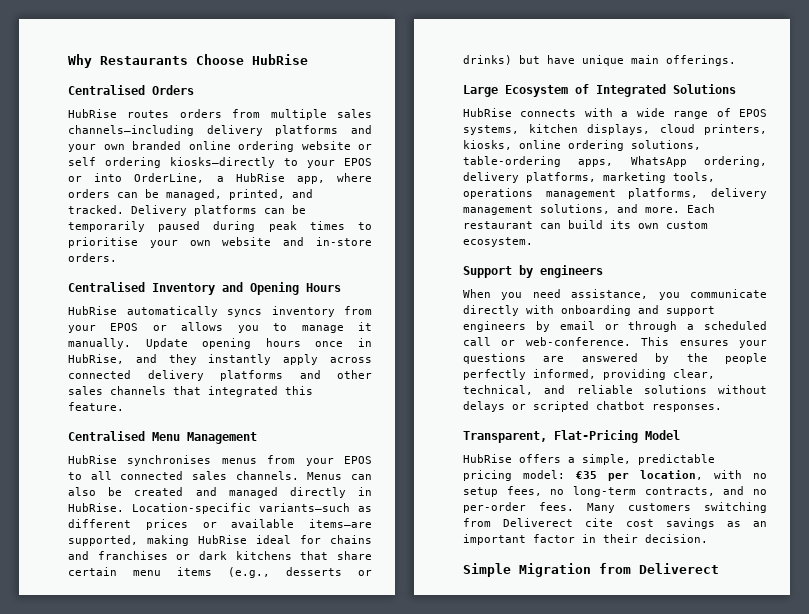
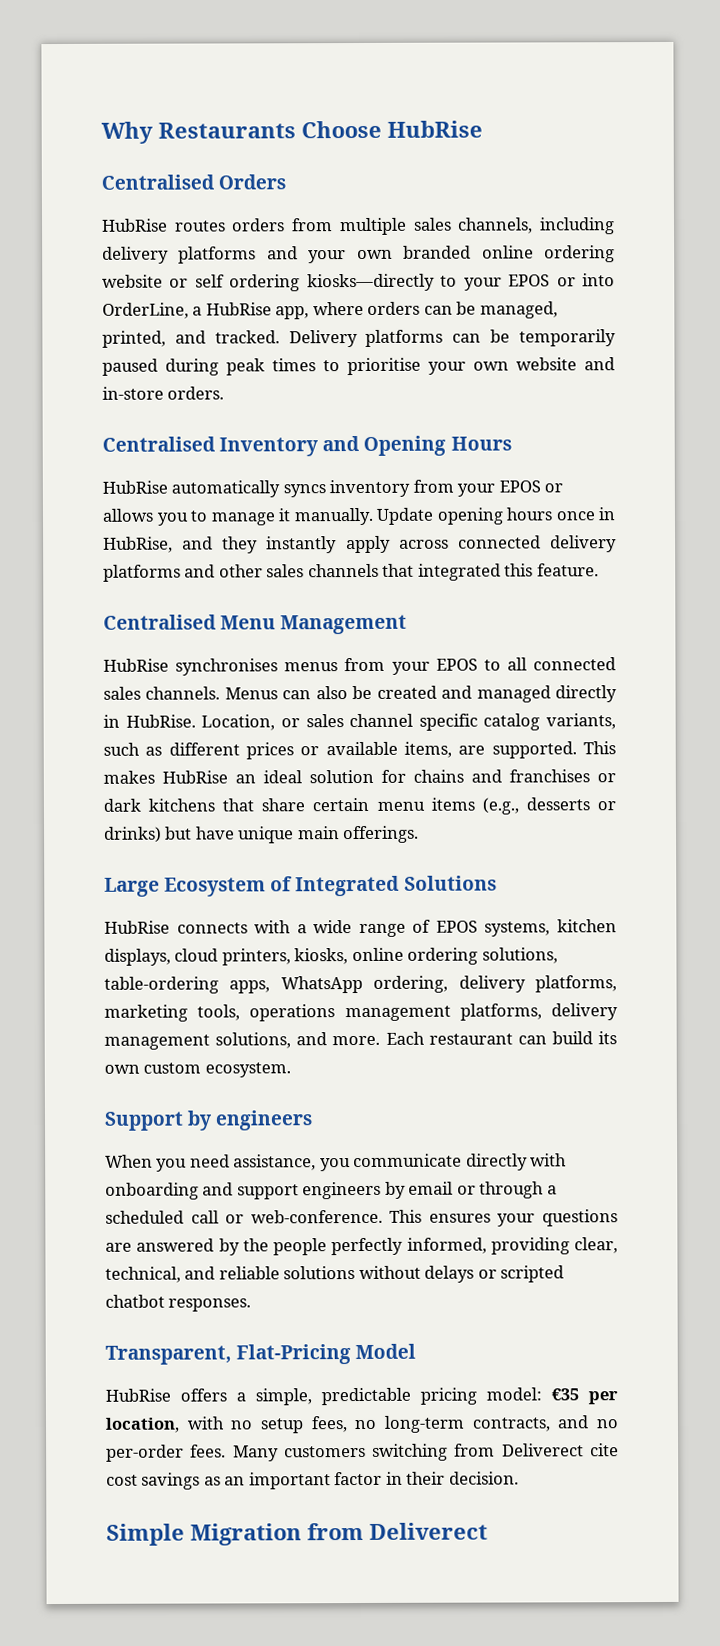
- HubRise routes orders from multiple sales channels—including delivery platforms and your own branded online ordering website or self ordering kiosks—directly to your EPOS or into OrderLine, a HubRise app, where orders can be managed, printed, and tracked.
+ HubRise routes orders from multiple sales channels, including delivery platforms and your own branded online ordering website or self ordering kiosks—directly to your EPOS or into OrderLine, a HubRise app, where orders can be managed, printed, and tracked.
- Location-specific variants—such as different prices or available items—are supported, making HubRise ideal for chains and franchises or dark kitchens that share certain menu items (e.g., desserts or drinks) but have unique main offerings.
+ Location, or sales channel specific catalog variants, such as different prices or available items, are supported. This makes HubRise an ideal solution for chains and franchises or dark kitchens that share certain menu items (e.g., desserts or drinks) but have unique main offerings.

